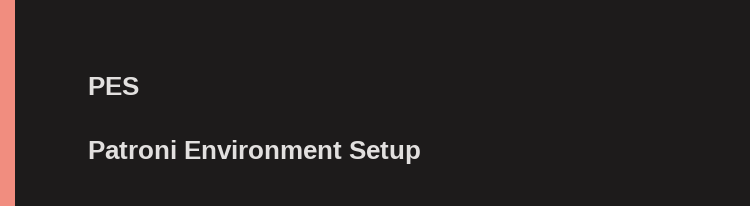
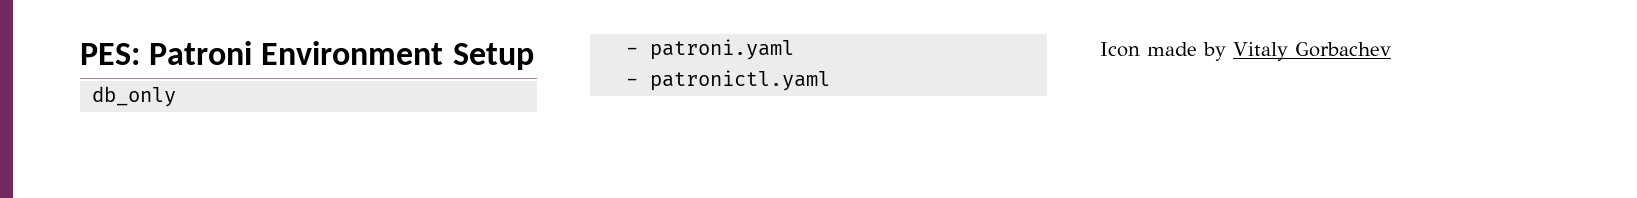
- PES
- Patroni Environment Setup
+ PES: Patroni Environment Setup
+ db_only
+ - patroni.yaml
+ - patronictl.yaml
+ Icon made by Vitaly Gorbachev

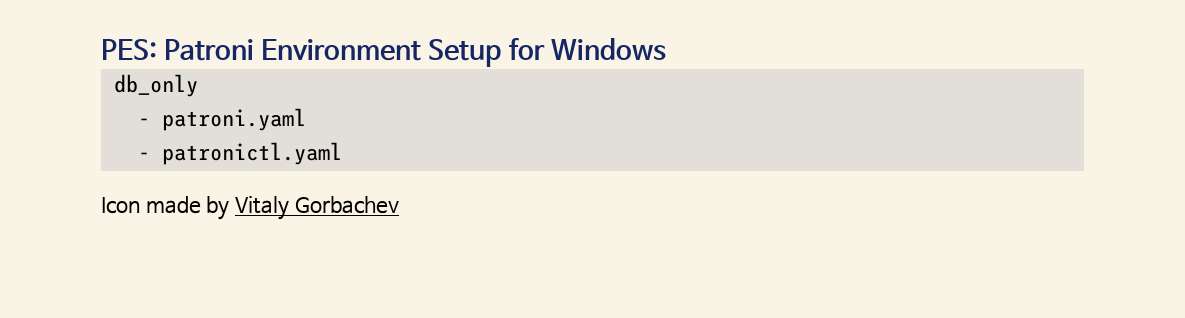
- PES: Patroni Environment Setup
+ PES: Patroni Environment Setup for Windows

